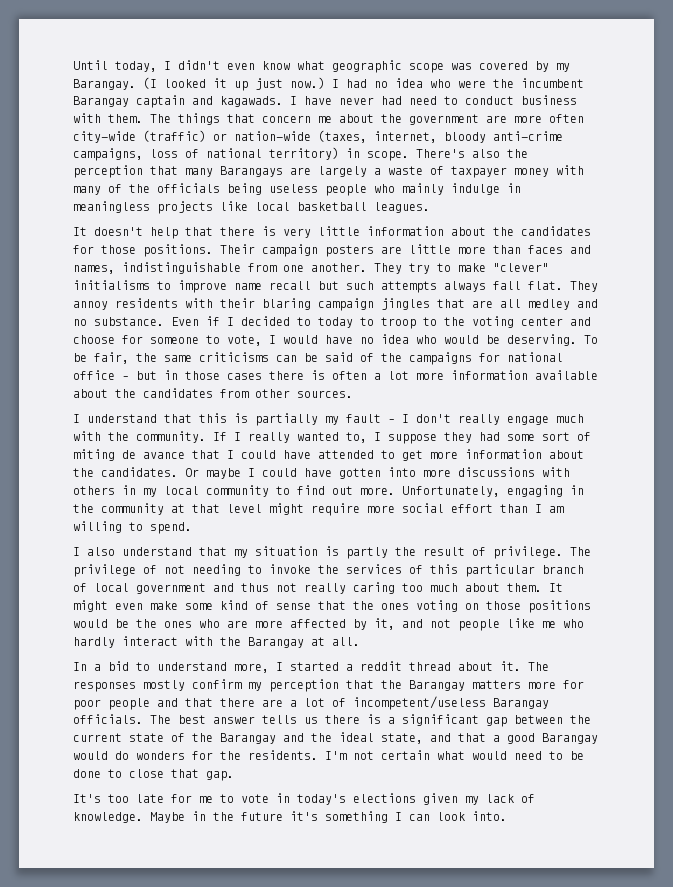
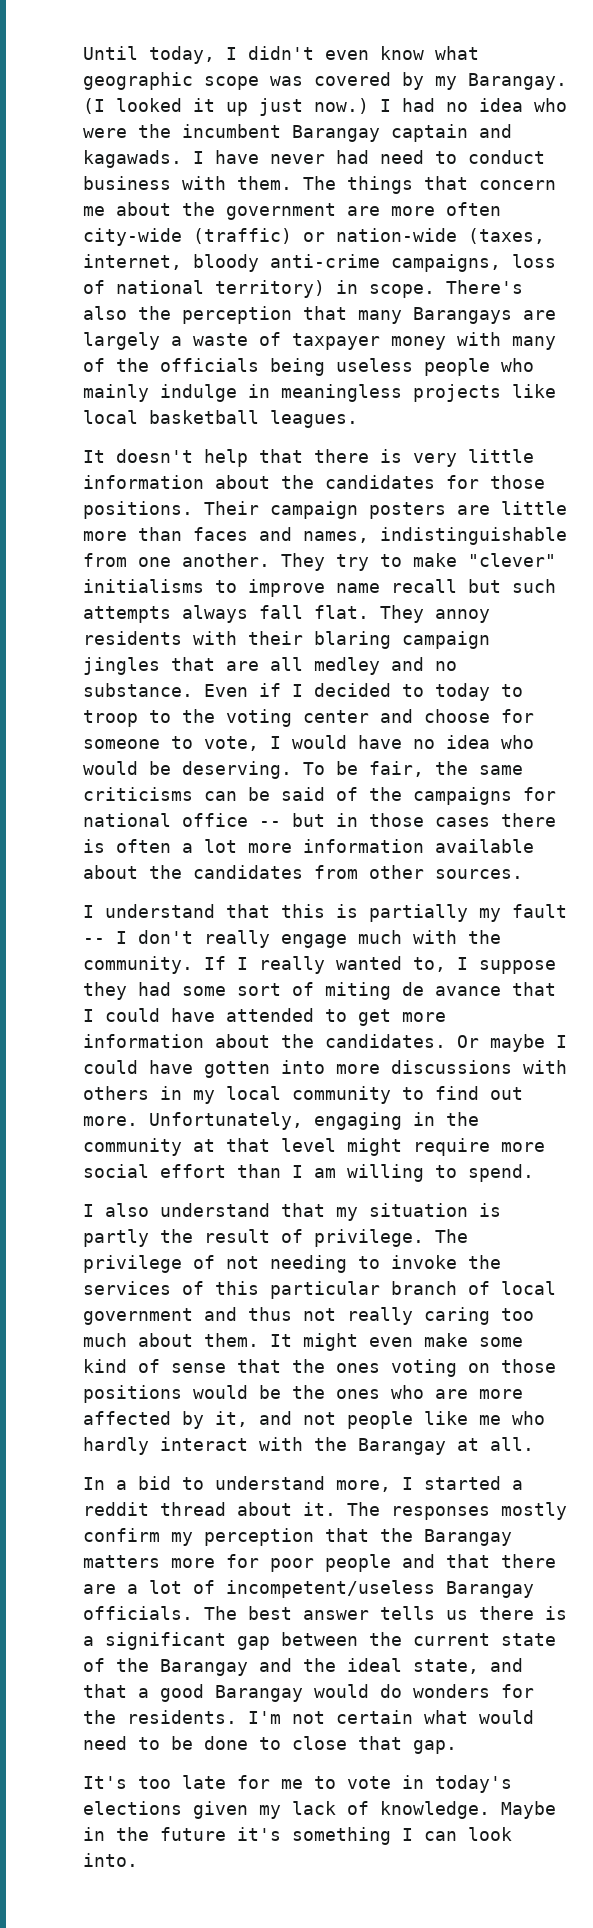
- To be fair, the same criticisms can be said of the campaigns for national office – but in those cases there is often a lot more information available about the candidates from other sources.
+ To be fair, the same criticisms can be said of the campaigns for national office -- but in those cases there is often a lot more information available about the candidates from other sources.
- I understand that this is partially my fault – I don't really engage much with the community.
+ I understand that this is partially my fault -- I don't really engage much with the community.

